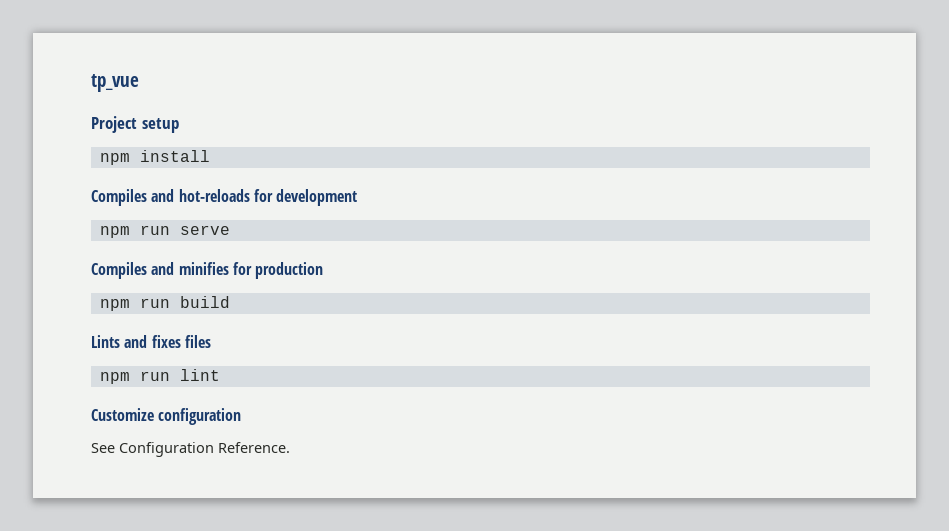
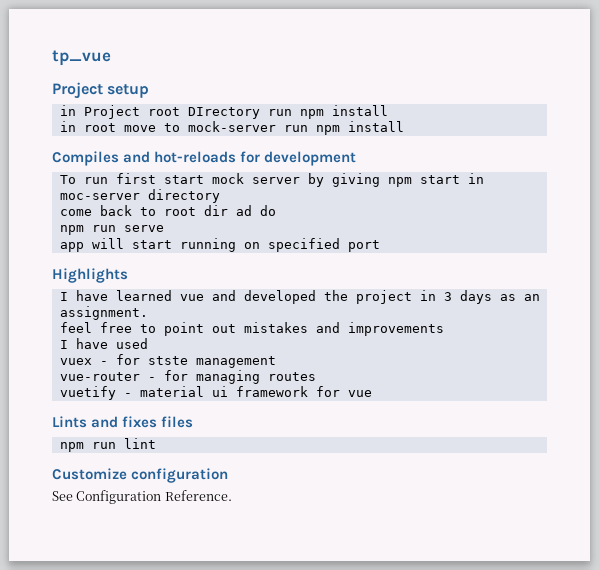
- npm install
+ in Project root DIrectory run npm install
+ in root move to mock-server run npm install
+ To run first start mock server by giving npm start in moc-server directory
+ come back to root dir ad do
  npm run serve
- Compiles and minifies for production
- npm run build
+ app will start running on specified port
+ Highlights
+ I have learned vue and developed the project in 3 days as an assignment.
+ feel free to point out mistakes and improvements
+ I have used
+ vuex - for stste management
+ vue-router - for managing routes
+ vuetify - material ui framework for vue

